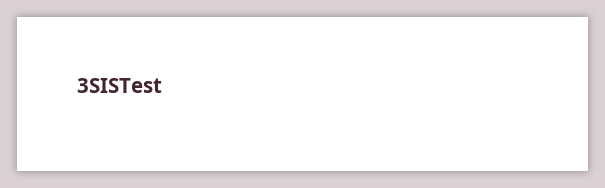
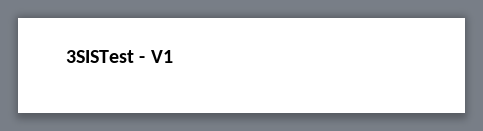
- 3SISTest
+ 3SISTest - V1

